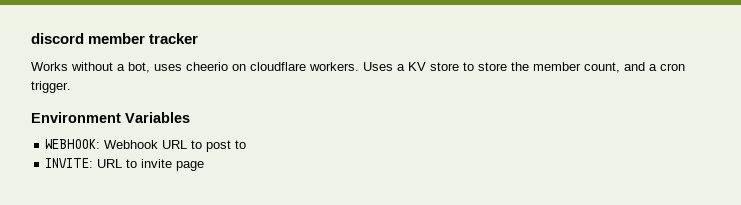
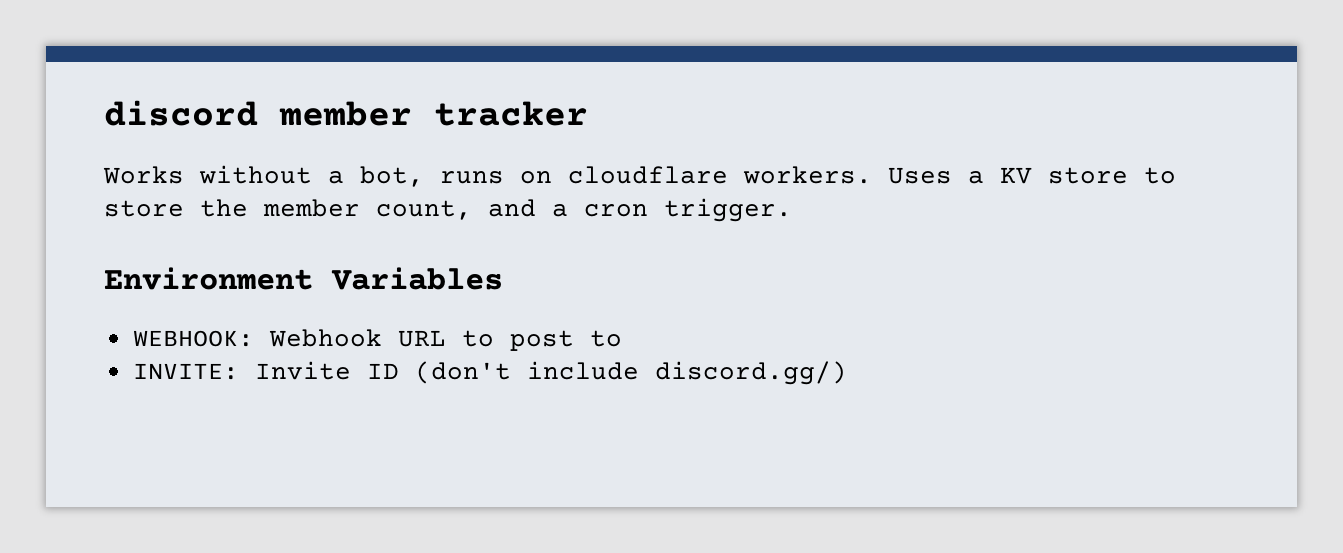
- Works without a bot, uses cheerio on cloudflare workers.
+ Works without a bot, runs on cloudflare workers.
- INVITE: URL to invite page
+ INVITE: Invite ID (don't include discord.gg/)

